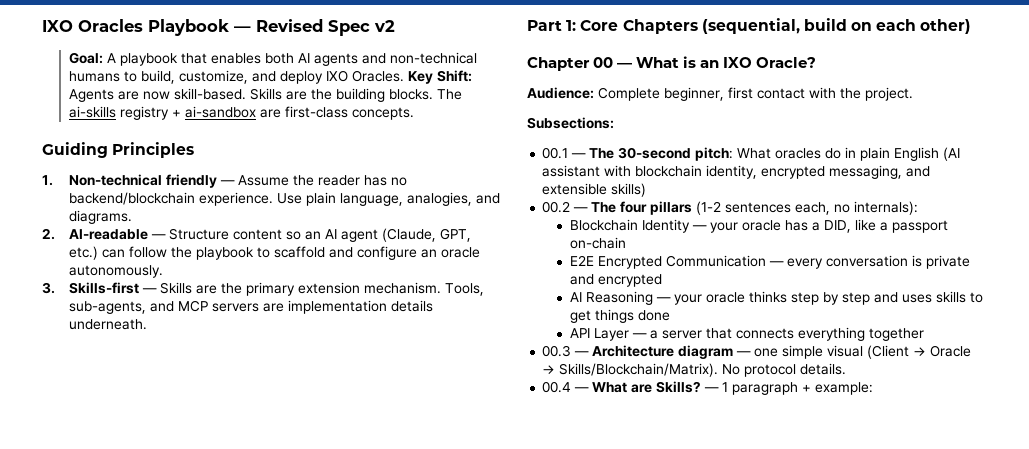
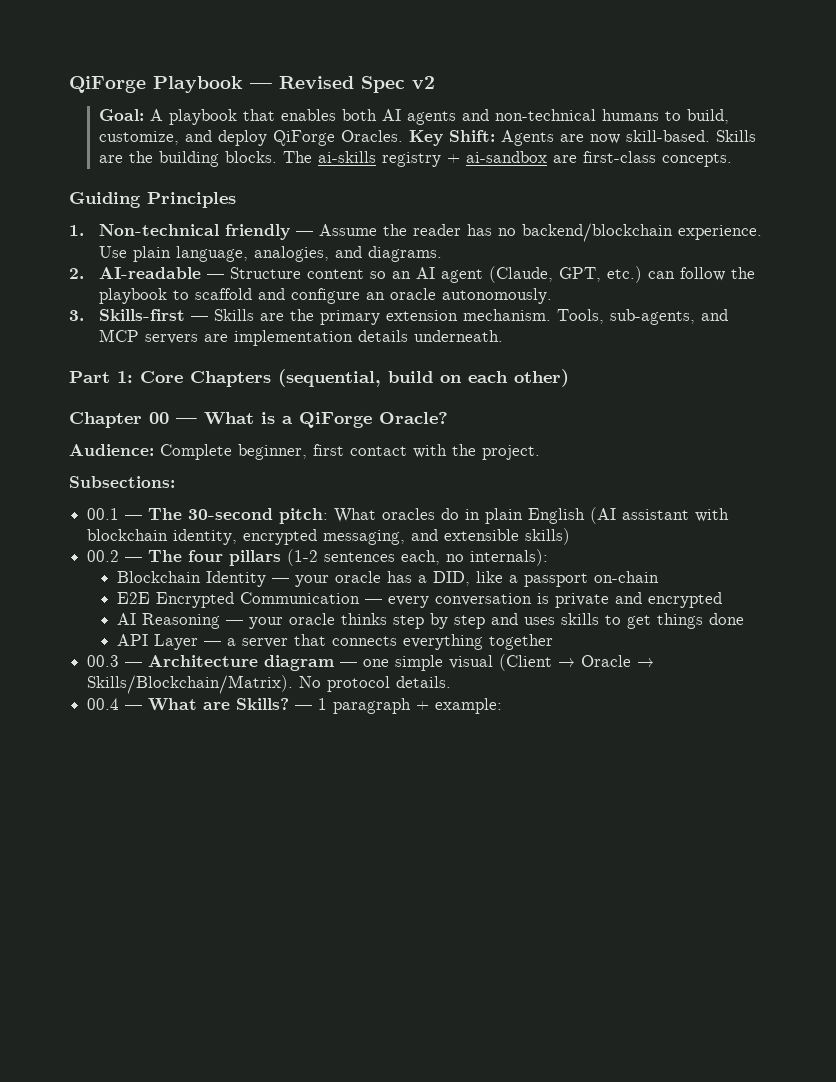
- IXO Oracles Playbook — Revised Spec v2
+ QiForge Playbook — Revised Spec v2
- Goal: A playbook that enables both AI agents and non-technical humans to build, customize, and deploy IXO Oracles.
+ Goal: A playbook that enables both AI agents and non-technical humans to build, customize, and deploy QiForge Oracles.
- Chapter 00 — What is an IXO Oracle?
+ Chapter 00 — What is a QiForge Oracle?

